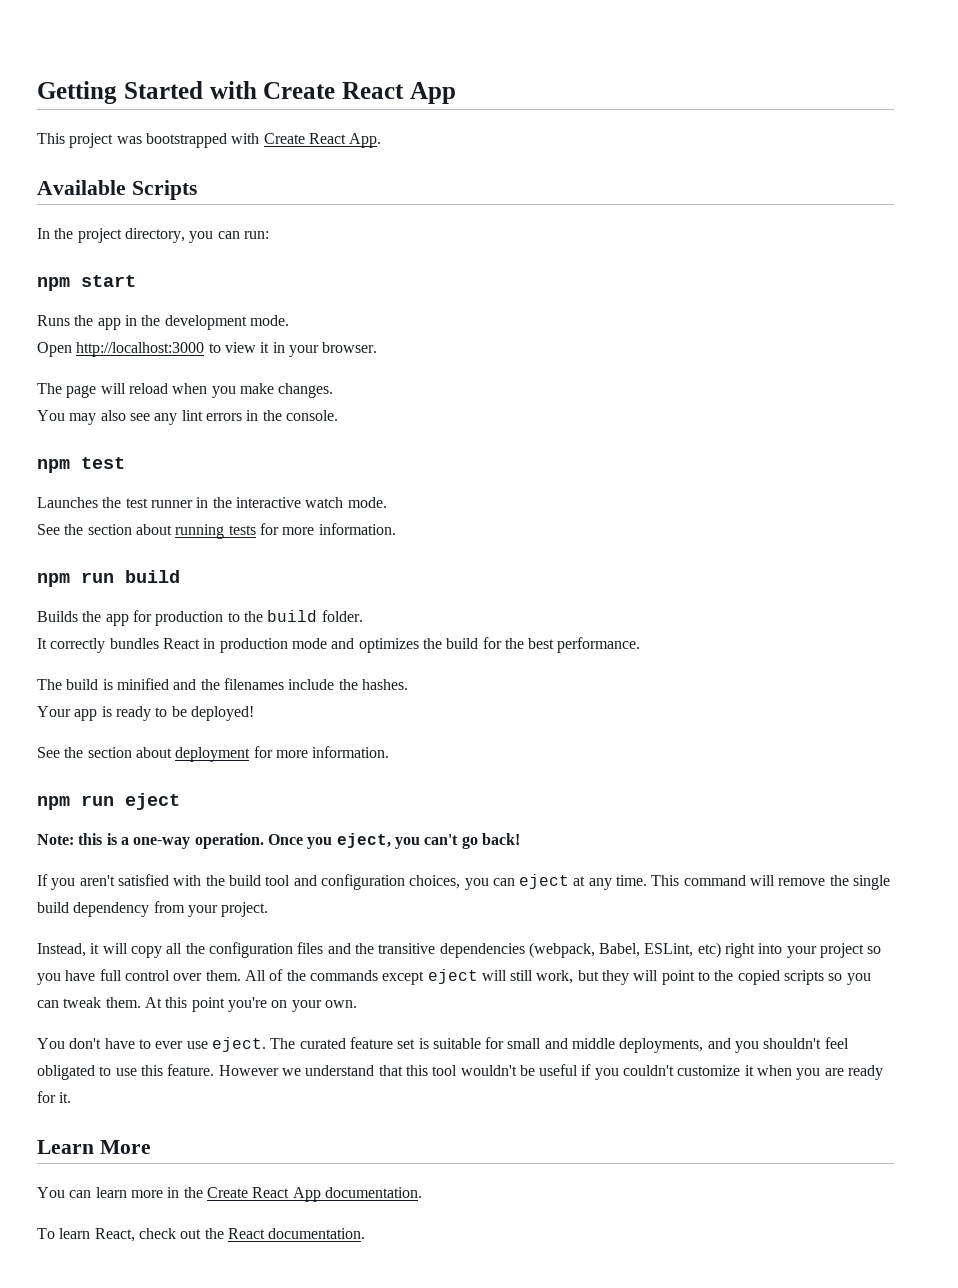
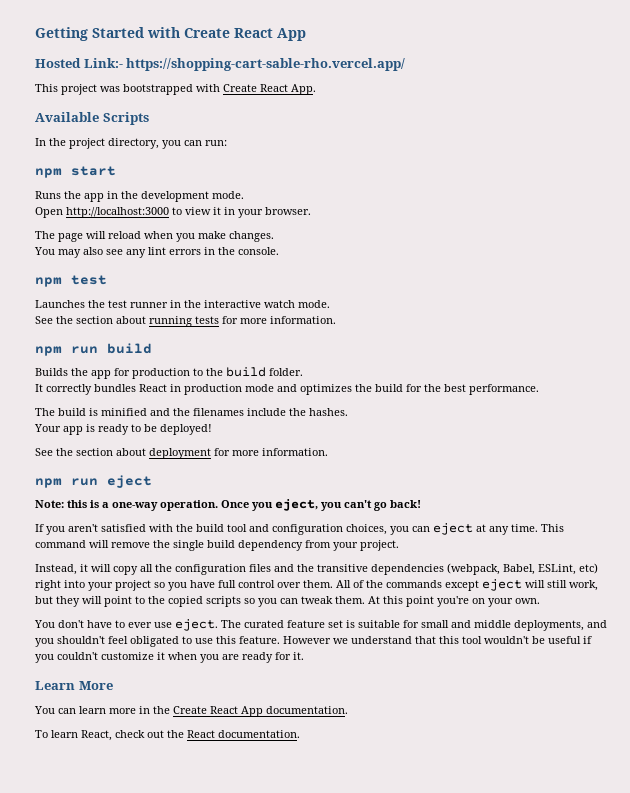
+ Hosted Link:- https://shopping-cart-sable-rho.vercel.app/

